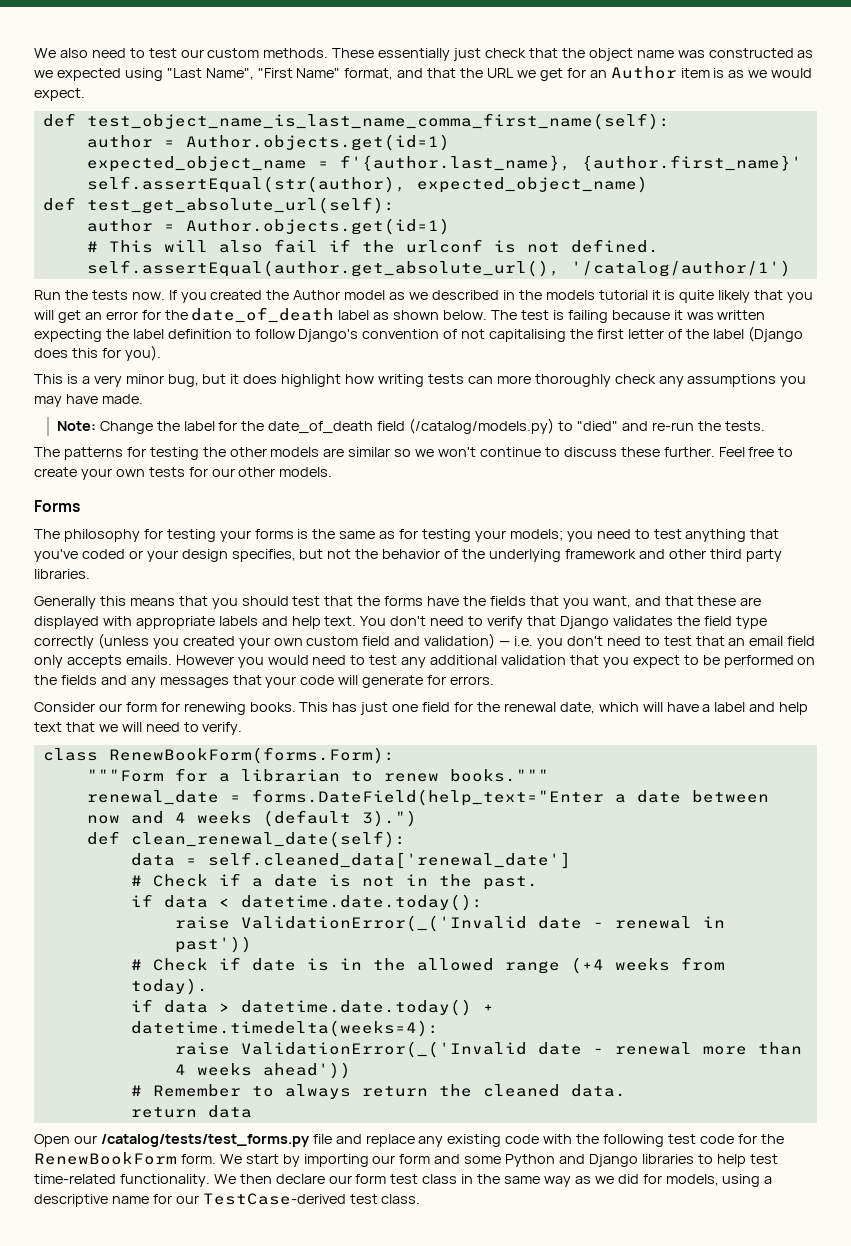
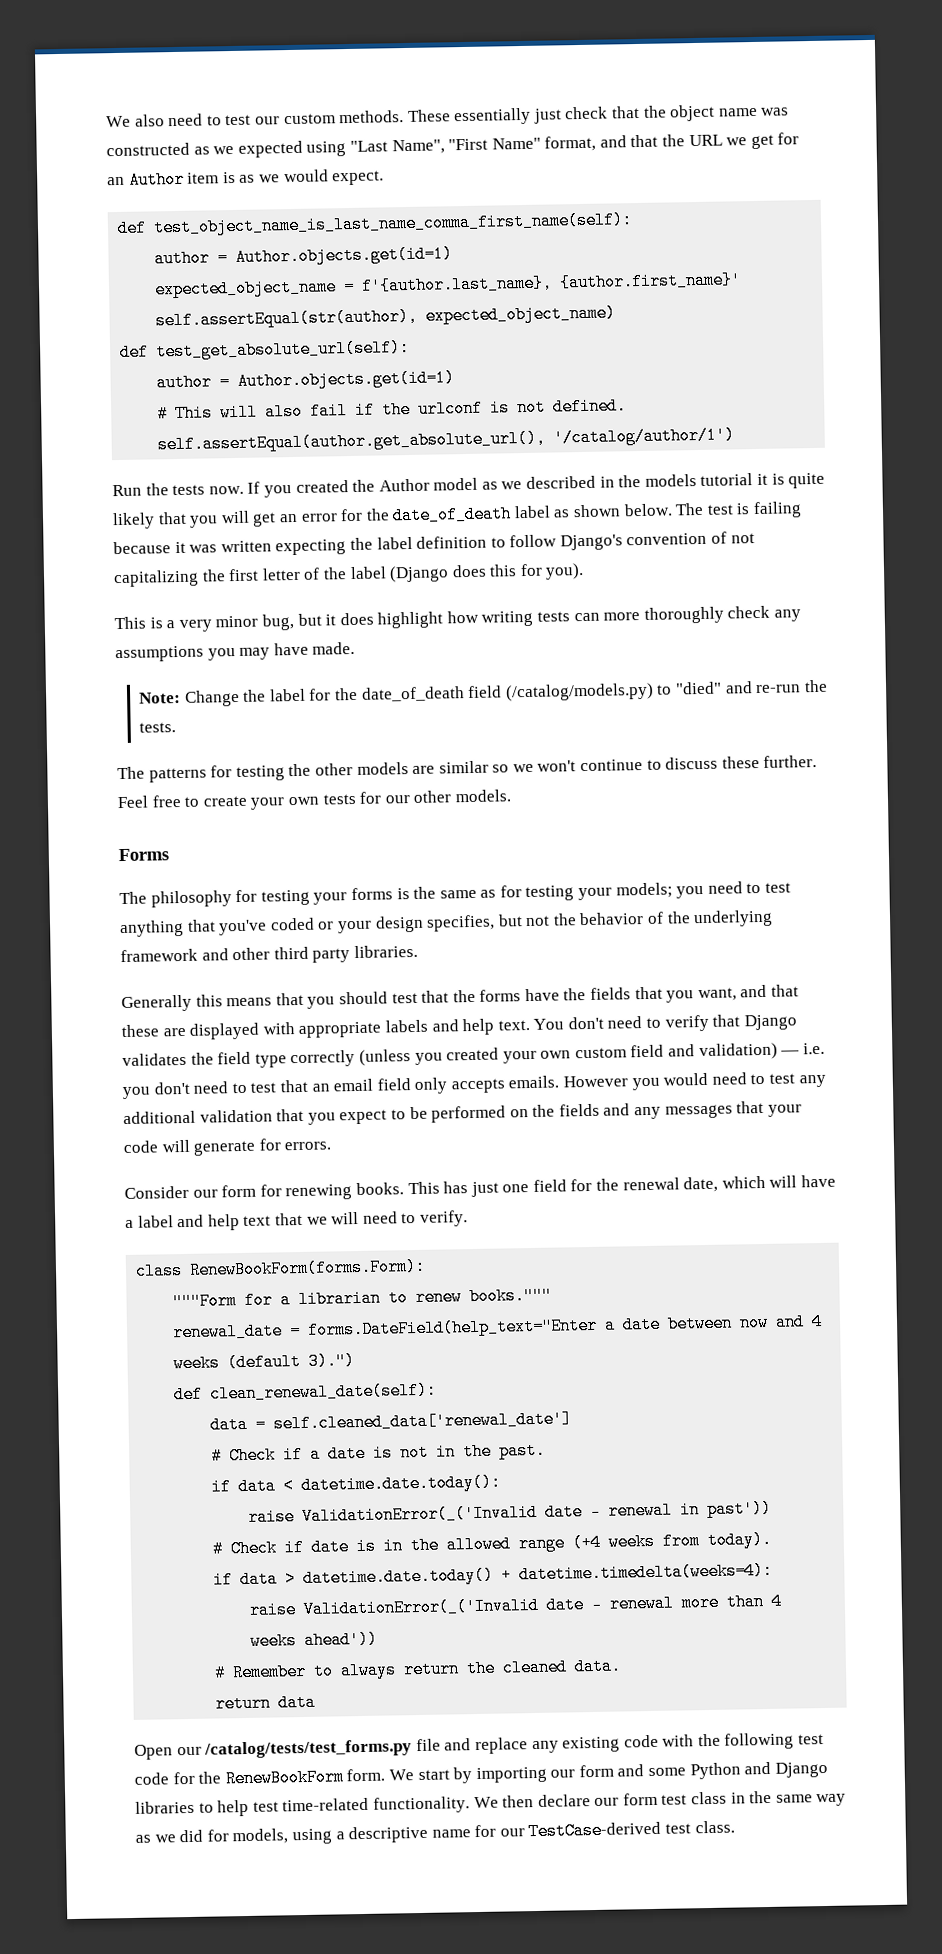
- The test is failing because it was written expecting the label definition to follow Django's convention of not capitalising the first letter of the label (Django does this for you).
+ The test is failing because it was written expecting the label definition to follow Django's convention of not capitalizing the first letter of the label (Django does this for you).

